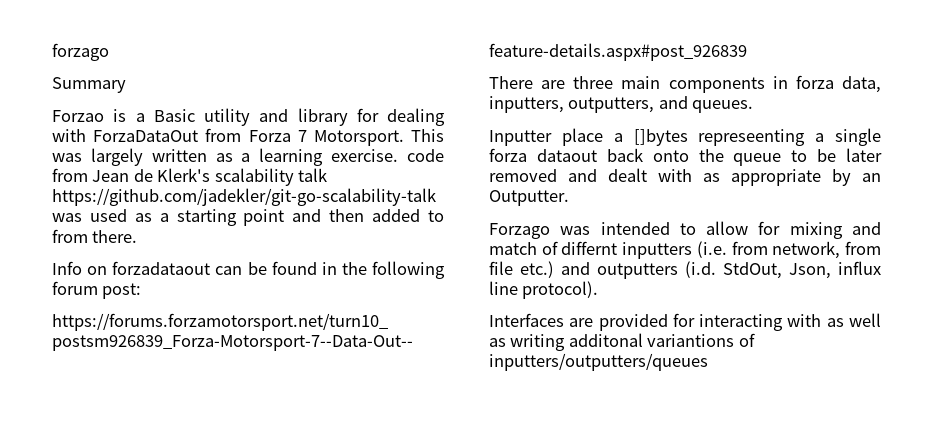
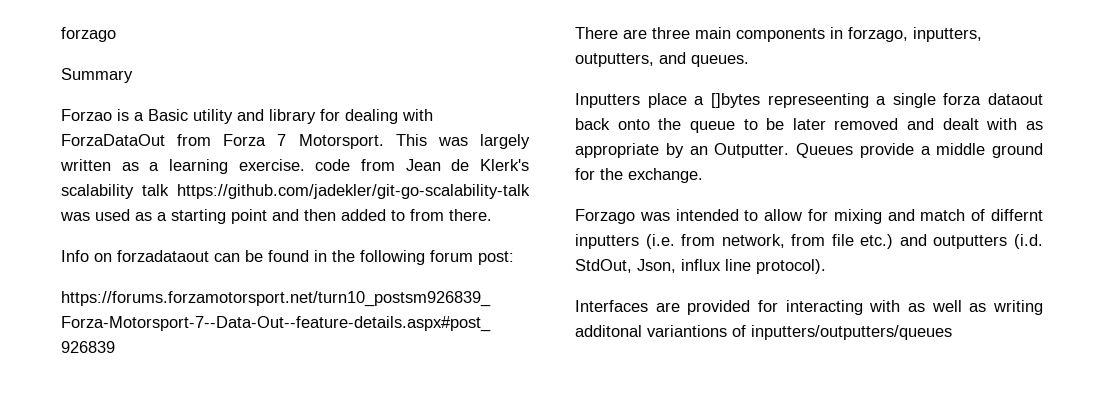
- There are three main components in forza data, inputters, outputters, and queues.
+ There are three main components in forzago, inputters, outputters, and queues.
- Inputter place a []bytes represeenting a single forza dataout back onto the queue to be later removed and dealt with as appropriate by an Outputter.
+ Inputters place a []bytes represeenting a single forza dataout back onto the queue to be later removed and dealt with as appropriate by an Outputter. Queues provide a middle ground for the exchange.

